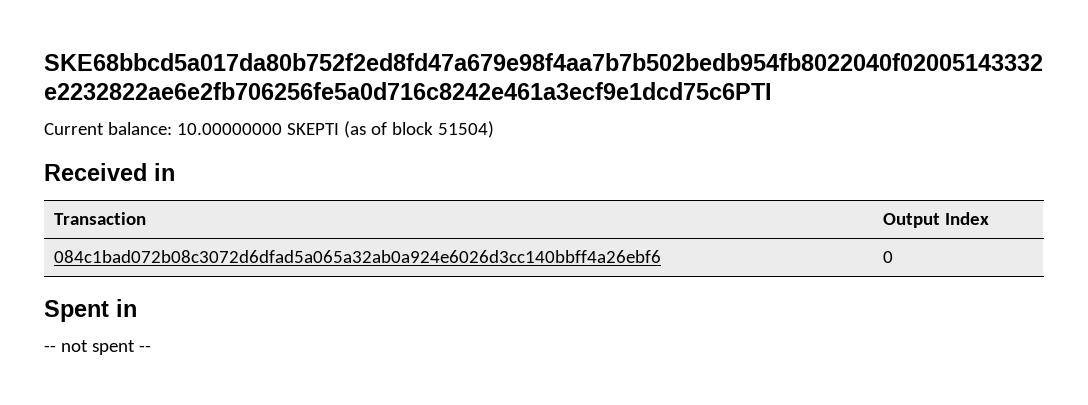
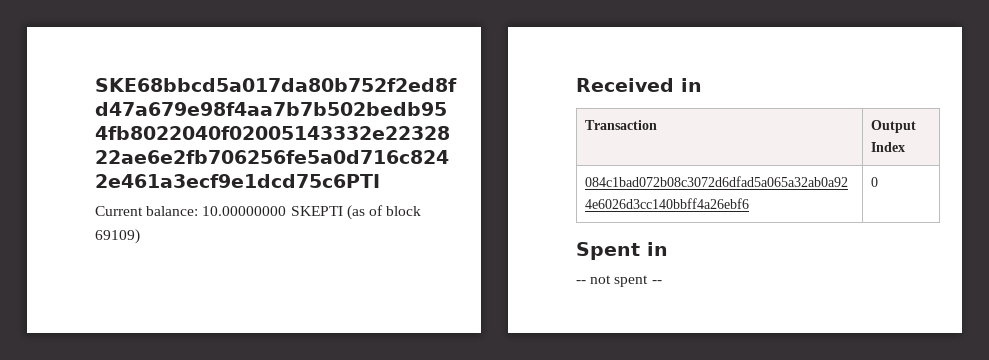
- Current balance: 10.00000000 SKEPTI (as of block 51504)
+ Current balance: 10.00000000 SKEPTI (as of block 69109)

